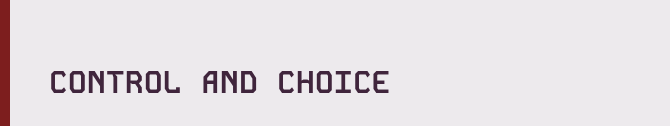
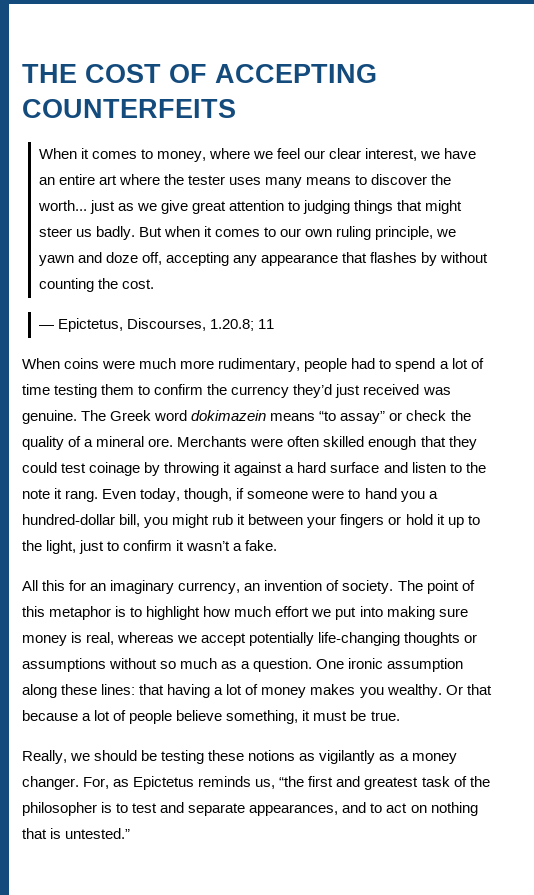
- CONTROL AND CHOICE
+ THE COST OF ACCEPTING COUNTERFEITS
+ When it comes to money, where we feel our clear interest, we have an entire art where the tester uses many means to discover the worth... just as we give great attention to judging things that might steer us badly. But when it comes to our own ruling principle, we yawn and doze off, accepting any appearance that flashes by without counting the cost.
+ — Epictetus, Discourses, 1.20.8; 11
+ When coins were much more rudimentary, people had to spend a lot of time testing them to confirm the currency they’d just received was genuine. The Greek word dokimazein means “to assay” or check the quality of a mineral ore. Merchants were often skilled enough that they could test coinage by throwing it against a hard surface and listen to the note it rang. Even today, though, if someone were to hand you a hundred-dollar bill, you might rub it between your fingers or hold it up to the light, just to confirm it wasn’t a fake.
+ All this for an imaginary currency, an invention of society. The point of this metaphor is to highlight how much effort we put into making sure money is real, whereas we accept potentially life-changing thoughts or assumptions without so much as a question. One ironic assumption along these lines: that having a lot of money makes you wealthy. Or that because a lot of people believe something, it must be true.
+ Really, we should be testing these notions as vigilantly as a money changer. For, as Epictetus reminds us, “the first and greatest task of the philosopher is to test and separate appearances, and to act on nothing that is untested.”

